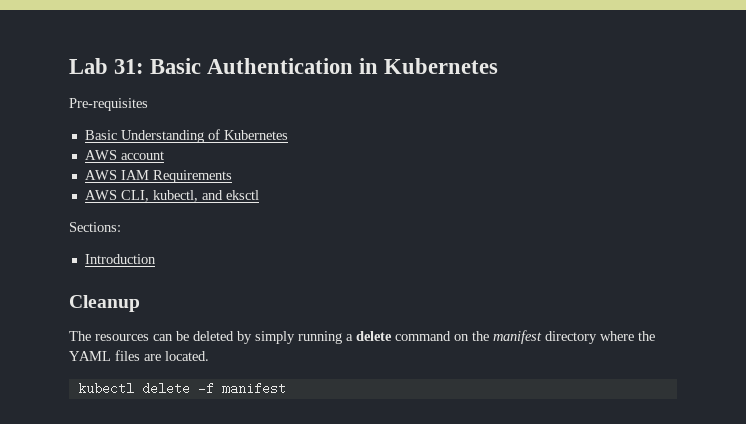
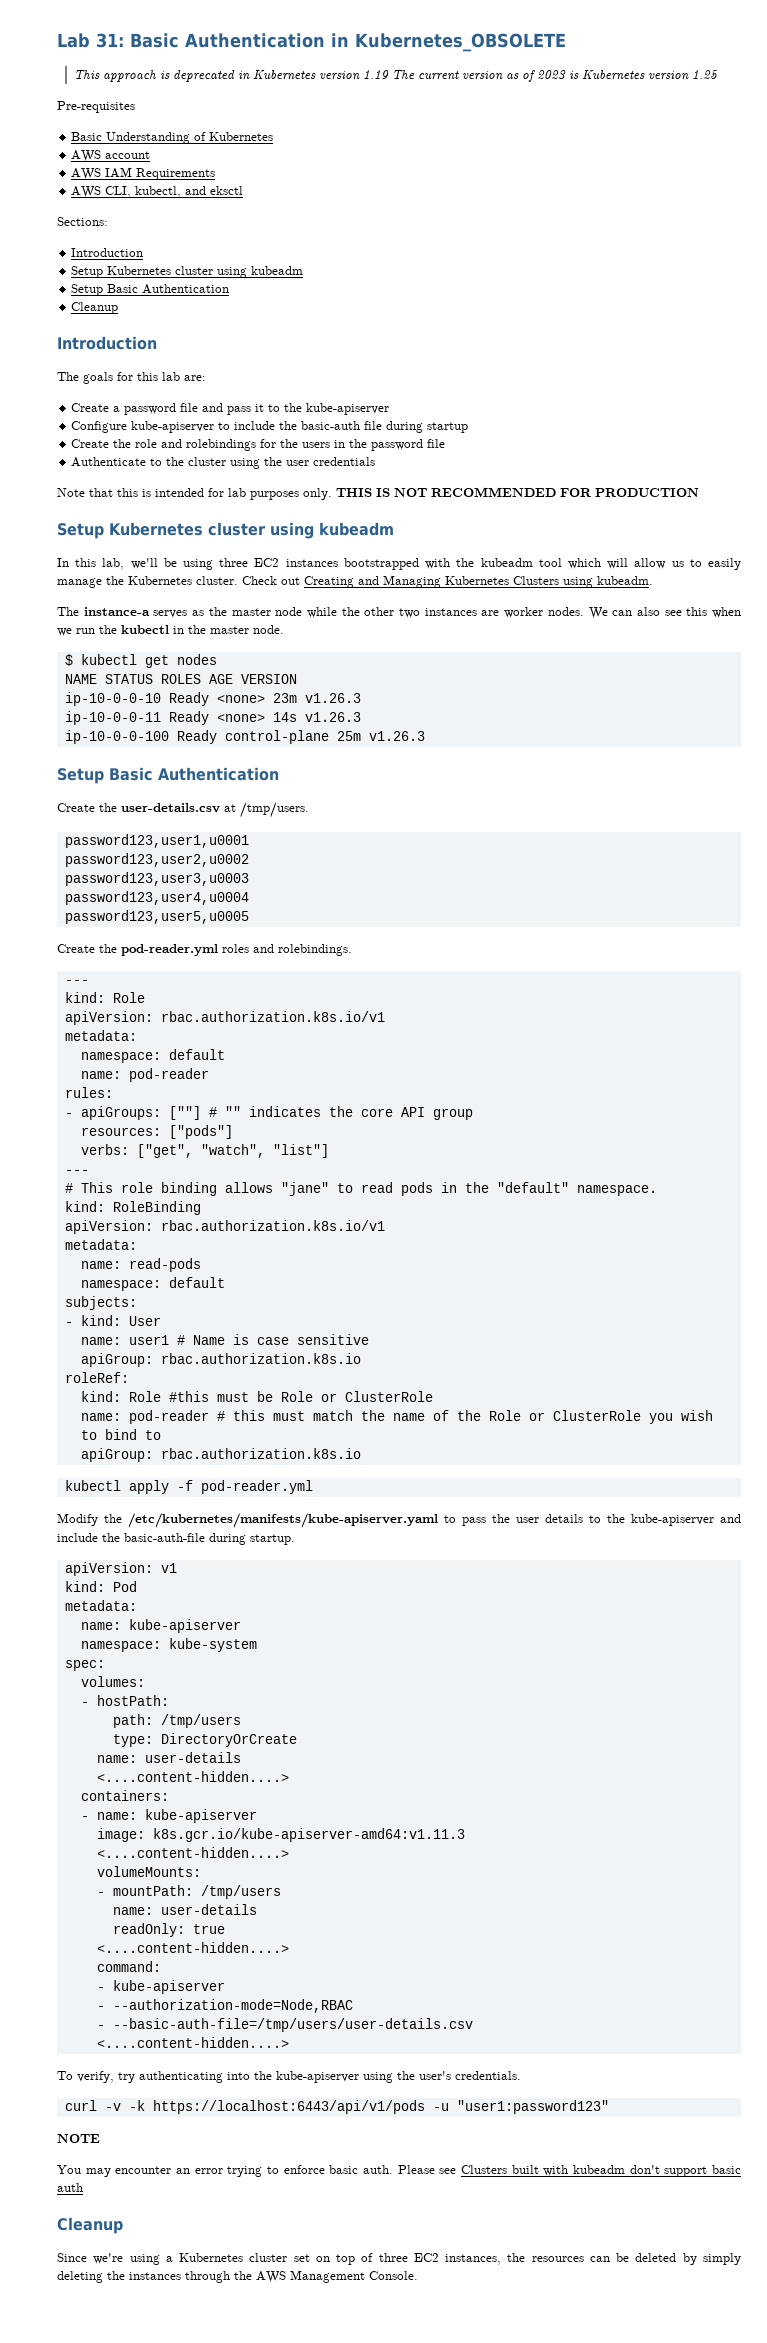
- Lab 31: Basic Authentication in Kubernetes
+ Lab 31: Basic Authentication in Kubernetes_OBSOLETE
+ This approach is deprecated in Kubernetes version 1.19 The current version as of 2023 is Kubernetes version 1.25
  Sections:
  Introduction
+ Setup Kubernetes cluster using kubeadm
+ Setup Basic Authentication
  Cleanup
- The resources can be deleted by simply running a delete command on the manifest directory where the YAML files are located.
- kubectl delete -f manifest
+ Introduction
+ The goals for this lab are:
+ Create a password file and pass it to the kube-apiserver
+ Configure kube-apiserver to include the basic-auth file during startup
+ Create the role and rolebindings for the users in the password file
+ Authenticate to the cluster using the user credentials
+ Note that this is intended for lab purposes only. THIS IS NOT RECOMMENDED FOR PRODUCTION
+ Setup Kubernetes cluster using kubeadm
+ In this lab, we'll be using three EC2 instances bootstrapped with the kubeadm tool which will allow us to easily manage the Kubernetes cluster. Check out Creating and Managing Kubernetes Clusters using kubeadm.
+ The instance-a serves as the master node while the other two instances are worker nodes. We can also see this when we run the kubectl in the master node.
+ $ kubectl get nodes
+ NAME STATUS ROLES AGE VERSION
+ ip-10-0-0-10 Ready <none> 23m v1.26.3
+ ip-10-0-0-11 Ready <none> 14s v1.26.3
+ ip-10-0-0-100 Ready control-plane 25m v1.26.3
+ Setup Basic Authentication
+ Create the user-details.csv at /tmp/users.
+ password123,user1,u0001
+ password123,user2,u0002
+ password123,user3,u0003
+ password123,user4,u0004
+ password123,user5,u0005
+ Create the pod-reader.yml roles and rolebindings.
+ ---
+ kind: Role
+ apiVersion: rbac.authorization.k8s.io/v1
+ metadata:
+ namespace: default
+ name: pod-reader
+ rules:
+ - apiGroups: [""] # "" indicates the core API group
+ resources: ["pods"]
+ verbs: ["get", "watch", "list"]
+ ---
+ # This role binding allows "jane" to read pods in the "default" namespace.
+ kind: RoleBinding
+ apiVersion: rbac.authorization.k8s.io/v1
+ metadata:
+ name: read-pods
+ namespace: default
+ subjects:
+ - kind: User
+ name: user1 # Name is case sensitive
+ apiGroup: rbac.authorization.k8s.io
+ roleRef:
+ kind: Role #this must be Role or ClusterRole
+ name: pod-reader # this must match the name of the Role or ClusterRole you wish to bind to
+ apiGroup: rbac.authorization.k8s.io
+ kubectl apply -f pod-reader.yml
+ Modify the /etc/kubernetes/manifests/kube-apiserver.yaml to pass the user details to the kube-apiserver and include the basic-auth-file during startup.
+ apiVersion: v1
+ kind: Pod
+ metadata:
+ name: kube-apiserver
+ namespace: kube-system
+ spec:
+ volumes:
+ - hostPath:
+ path: /tmp/users
+ type: DirectoryOrCreate
+ name: user-details
+ <....content-hidden....>
+ containers:
+ - name: kube-apiserver
+ image: k8s.gcr.io/kube-apiserver-amd64:v1.11.3
+ <....content-hidden....>
+ volumeMounts:
+ - mountPath: /tmp/users
+ name: user-details
+ readOnly: true
+ <....content-hidden....>
+ command:
+ - kube-apiserver
+ - --authorization-mode=Node,RBAC
+ - --basic-auth-file=/tmp/users/user-details.csv
+ <....content-hidden....>
+ To verify, try authenticating into the kube-apiserver using the user's credentials.
+ curl -v -k https://localhost:6443/api/v1/pods -u "user1:password123"
+ NOTE
+ You may encounter an error trying to enforce basic auth. Please see Clusters built with kubeadm don't support basic auth
+ Cleanup
+ Since we're using a Kubernetes cluster set on top of three EC2 instances, the resources can be deleted by simply deleting the instances through the AWS Management Console.

